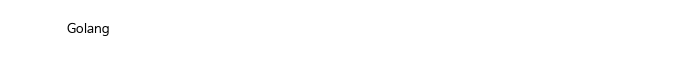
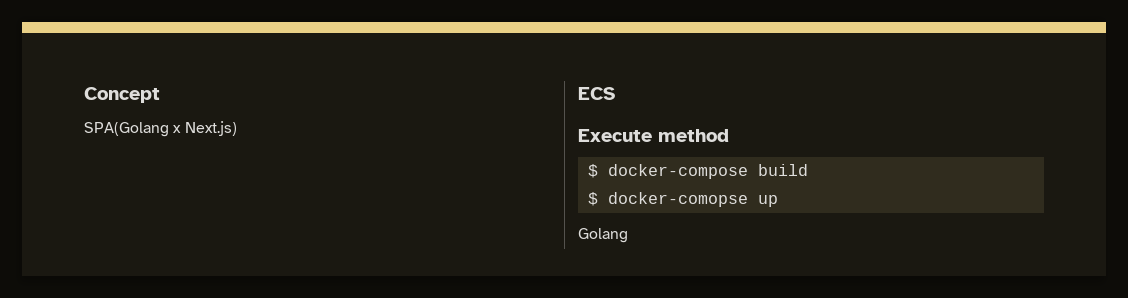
+ Concept
+ SPA(Golang x Next.js)
+ ECS
+ Execute method
+ $ docker-compose build
+ $ docker-comopse up

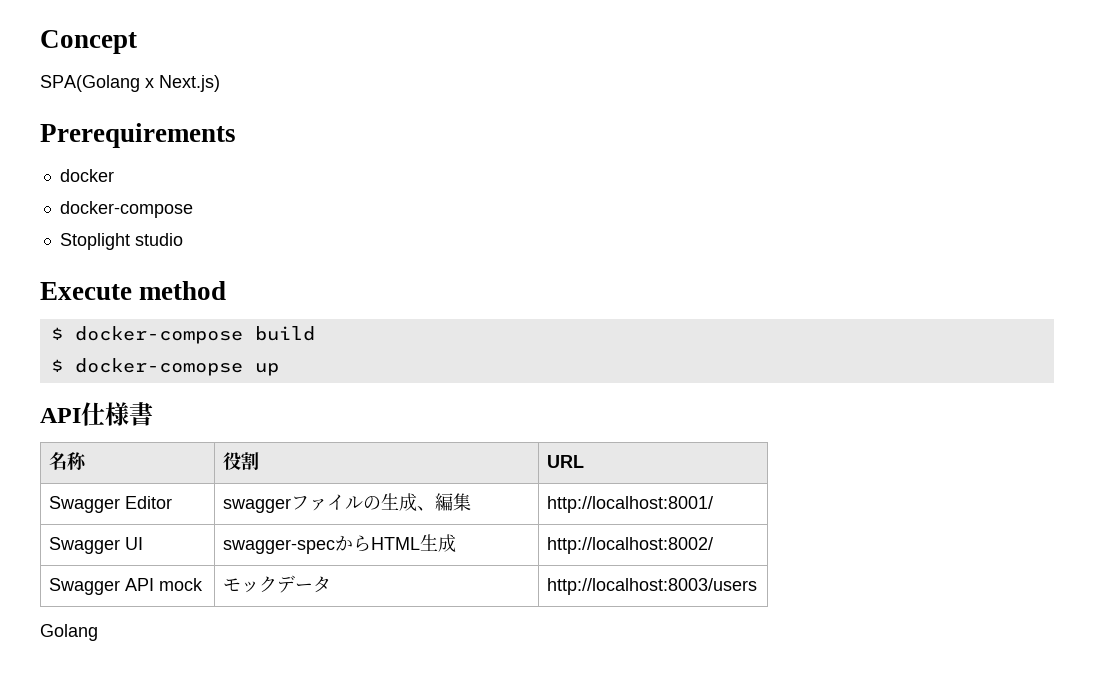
- ECS
+ Prerequirements
+ docker
+ docker-compose
+ Stoplight studio
+ API仕様書
+ 名称 | 役割 | URL
+ Swagger Editor | swaggerファイルの生成、編集 | http://localhost:8001/
+ Swagger UI | swagger-specからHTML生成 | http://localhost:8002/
+ Swagger API mock | モックデータ | http://localhost:8003/users

